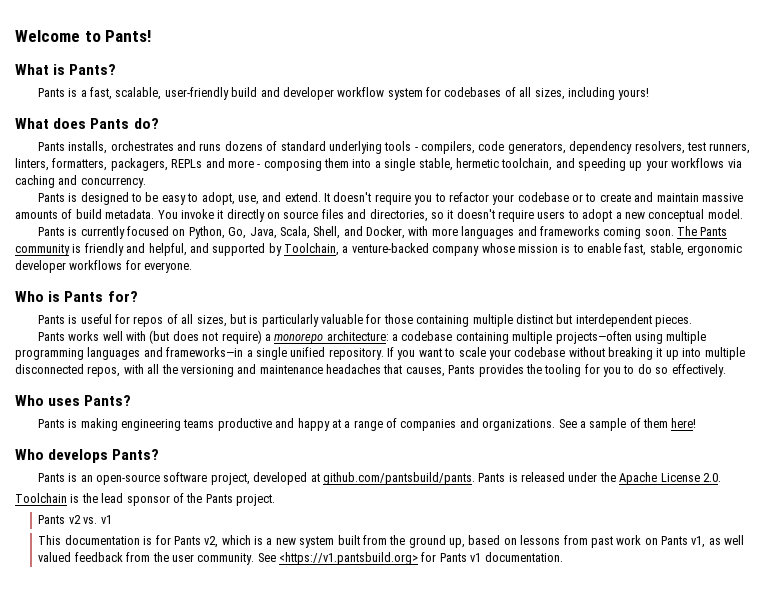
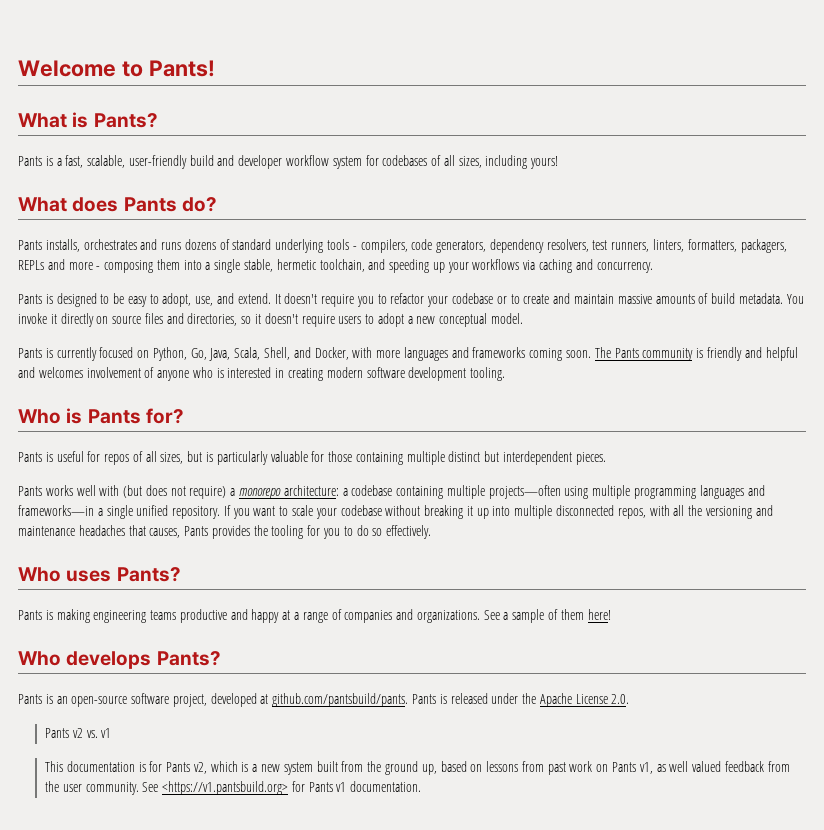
- The Pants community is friendly and helpful, and supported by Toolchain, a venture-backed company whose mission is to enable fast, stable, ergonomic developer workflows for everyone.
+ The Pants community is friendly and helpful and welcomes involvement of anyone who is interested in creating modern software development tooling.
- Toolchain is the lead sponsor of the Pants project.

